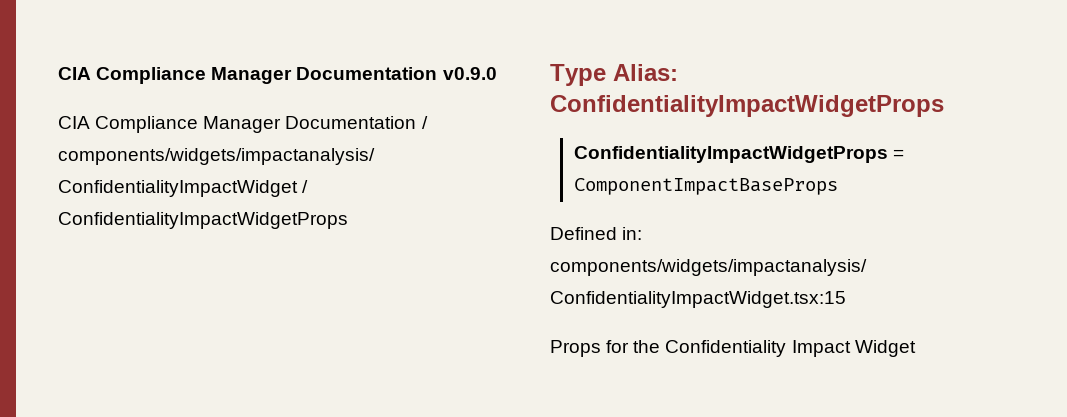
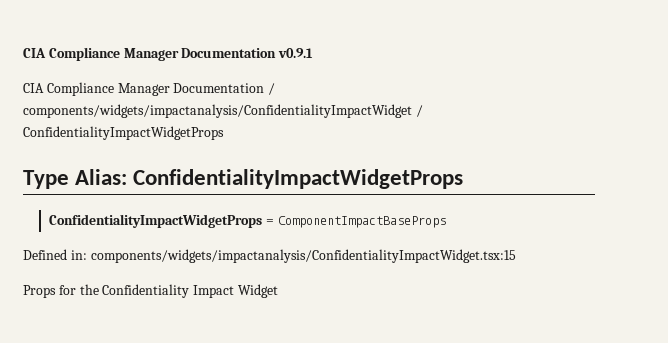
- CIA Compliance Manager Documentation v0.9.0
+ CIA Compliance Manager Documentation v0.9.1

